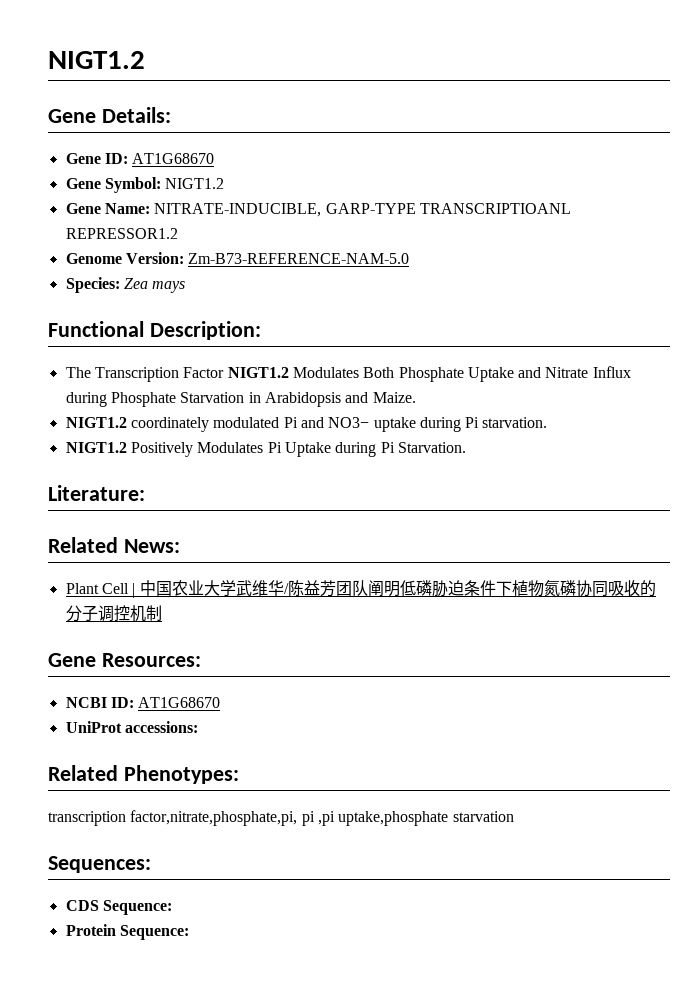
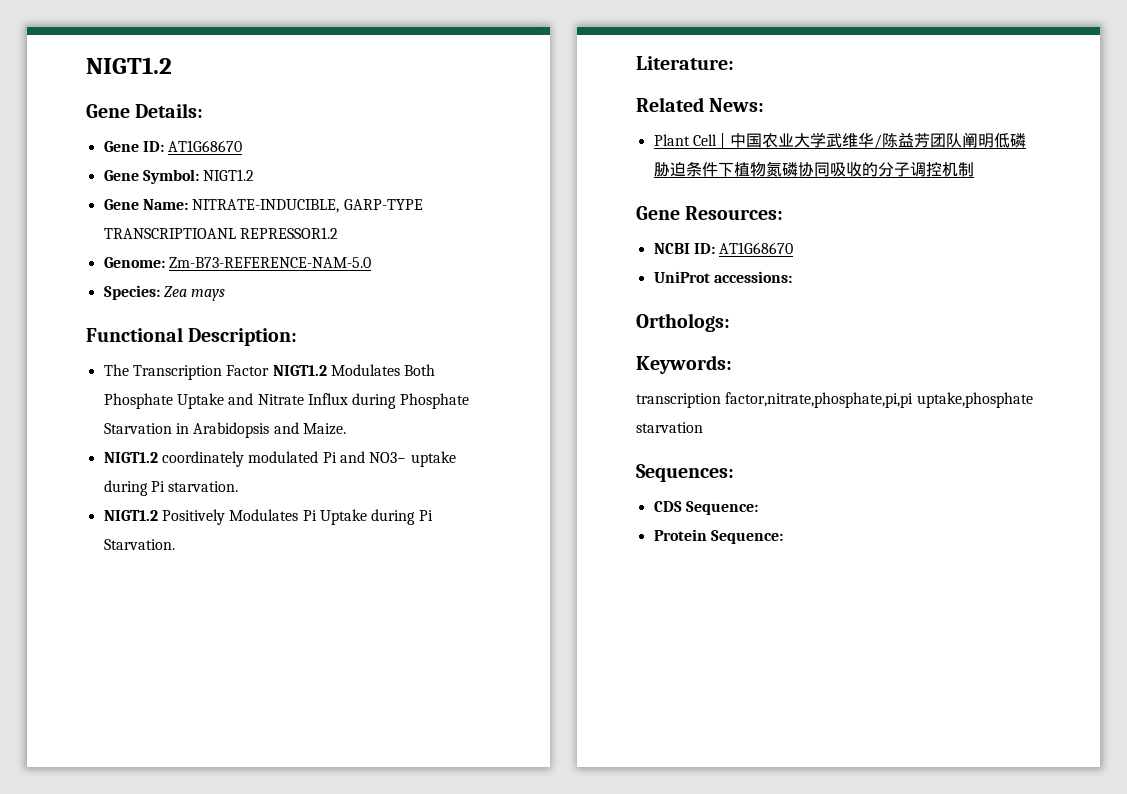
- Genome Version: Zm-B73-REFERENCE-NAM-5.0
+ Genome: Zm-B73-REFERENCE-NAM-5.0
- Related Phenotypes:
+ Orthologs:
+ Keywords:
- transcription factor,nitrate,phosphate,pi, pi ,pi uptake,phosphate starvation
+ transcription factor,nitrate,phosphate,pi,pi uptake,phosphate starvation

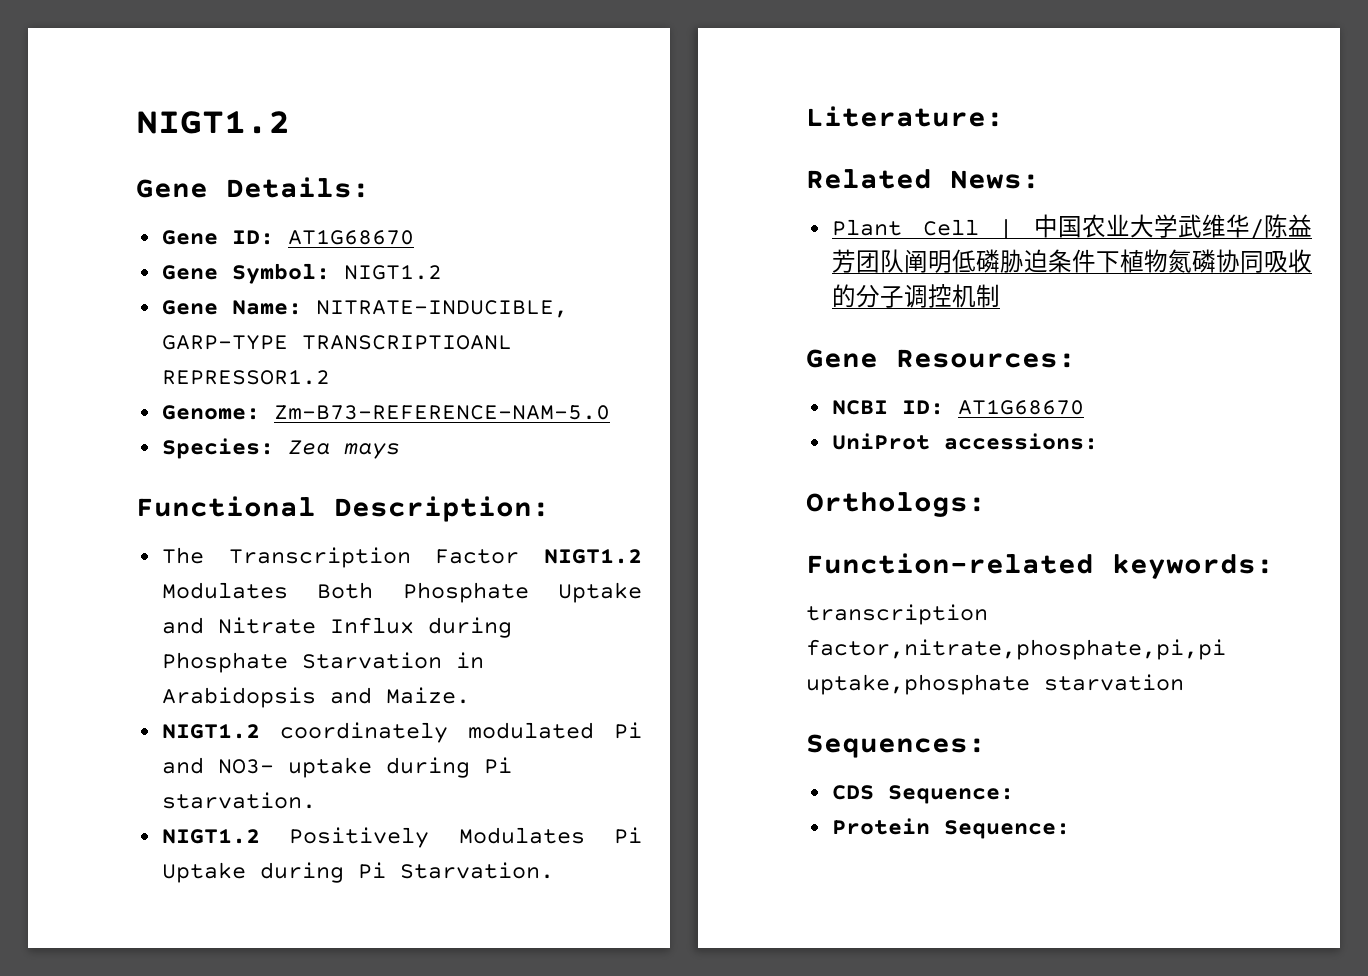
- Keywords:
+ Function-related keywords:

